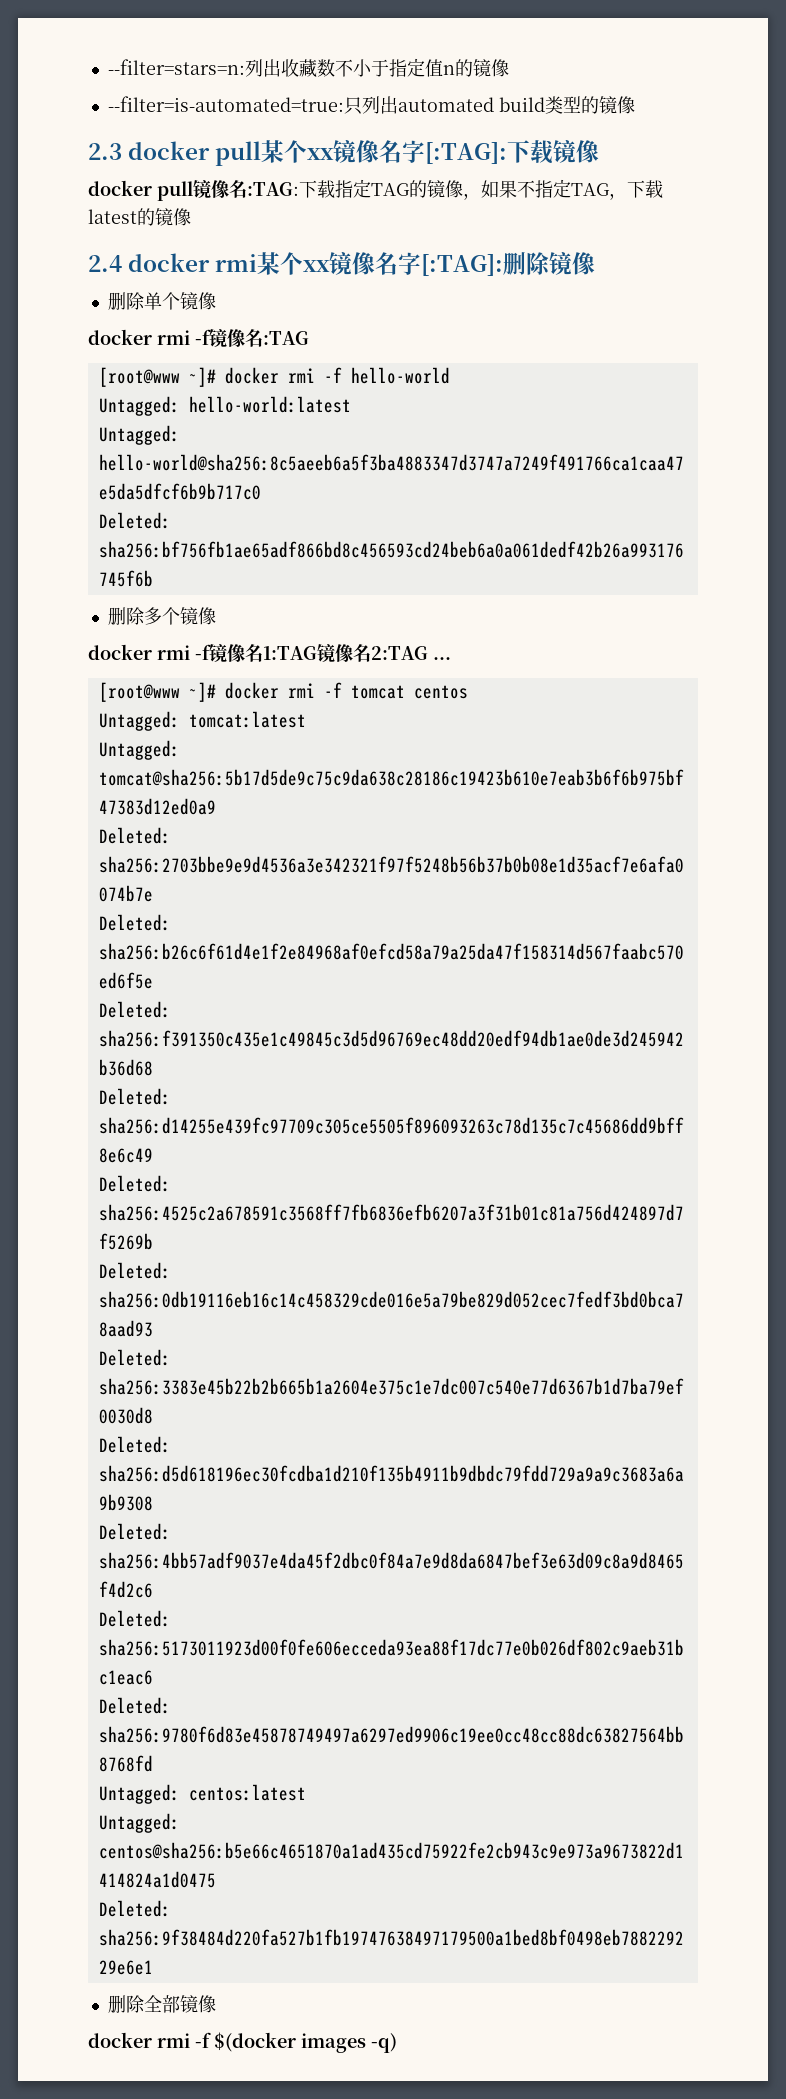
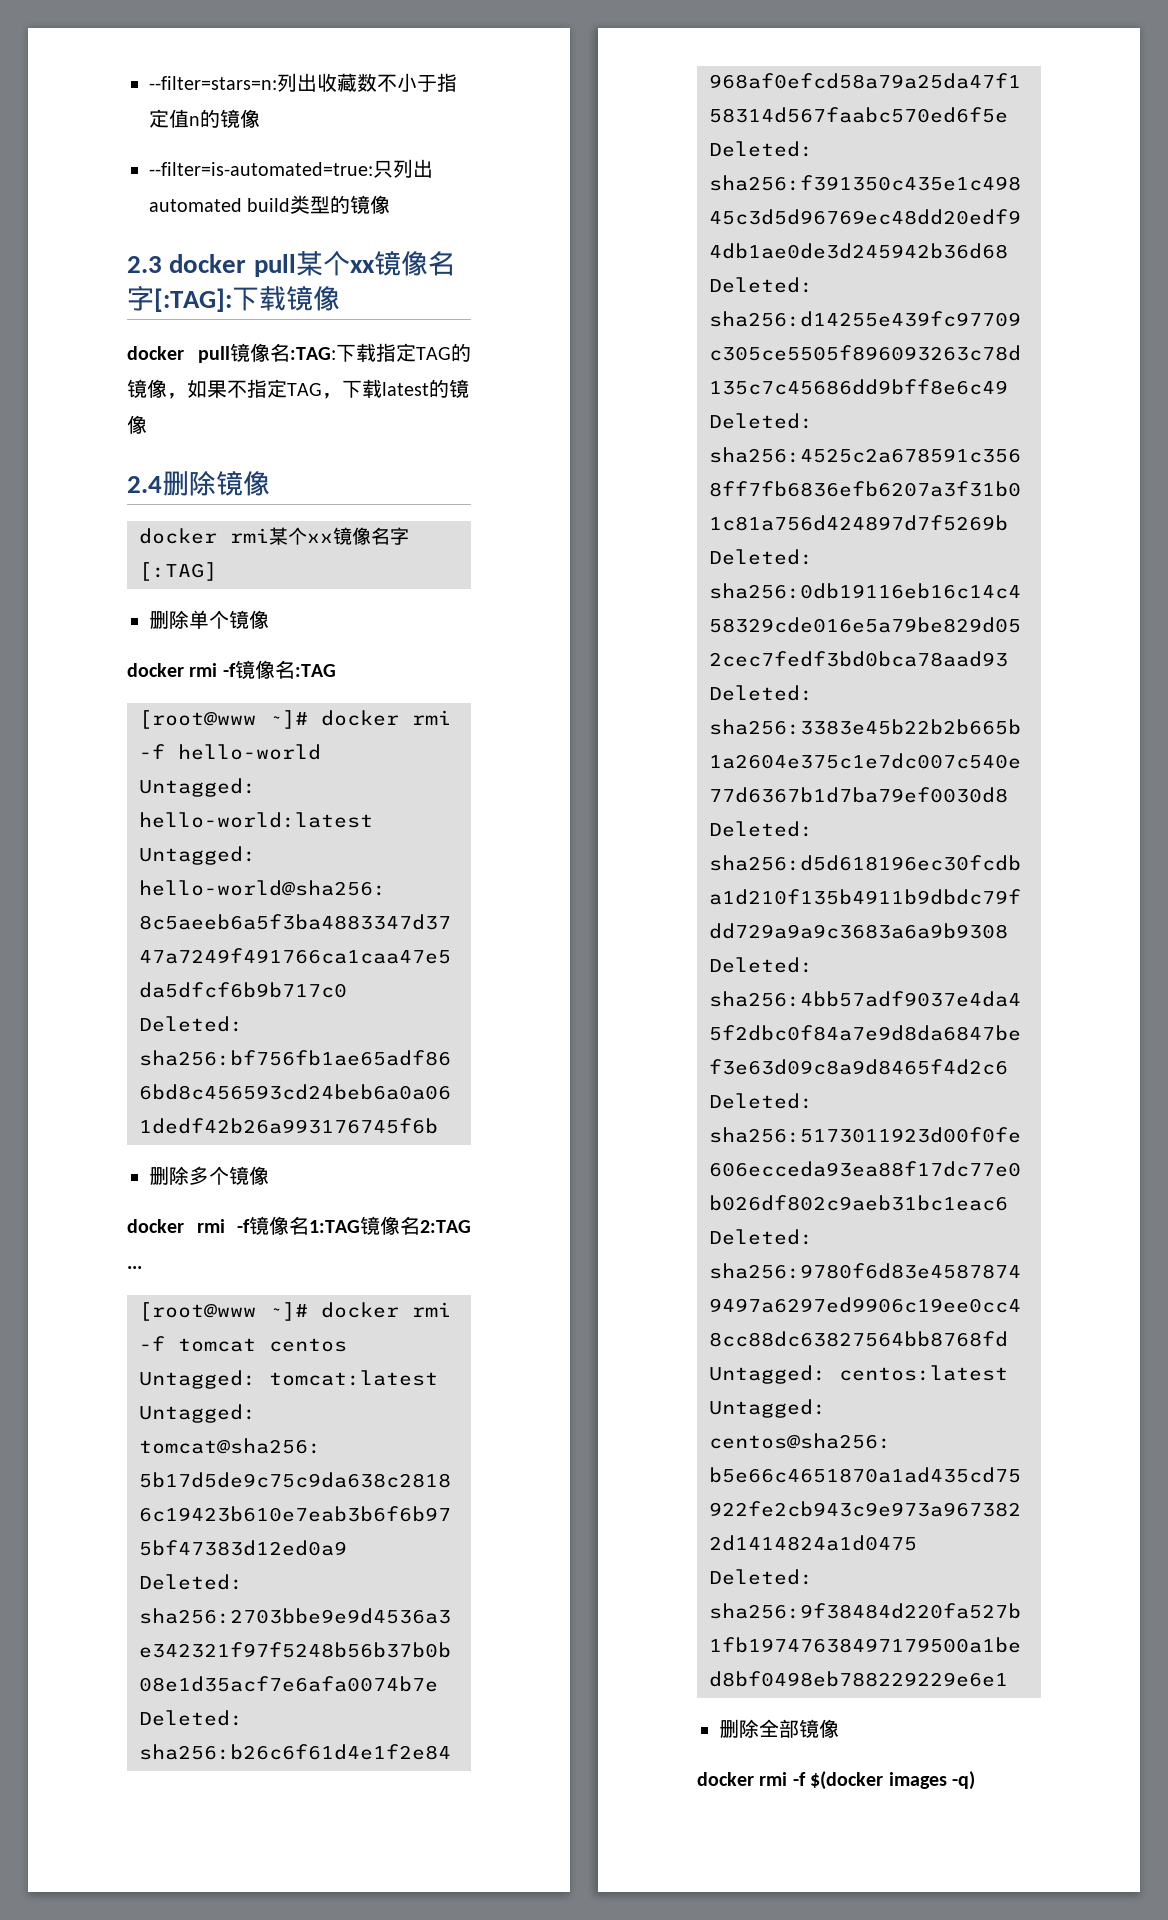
- 2.4 docker rmi某个xx镜像名字[:TAG]:删除镜像
+ 2.4删除镜像
+ docker rmi某个xx镜像名字[:TAG]

